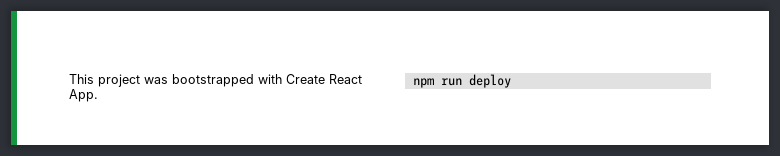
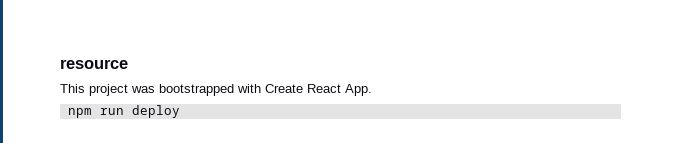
+ resource

